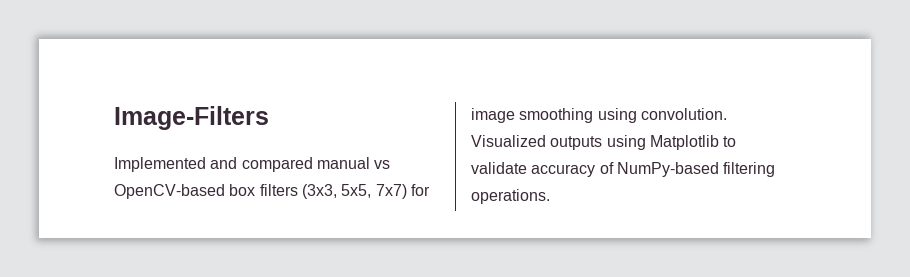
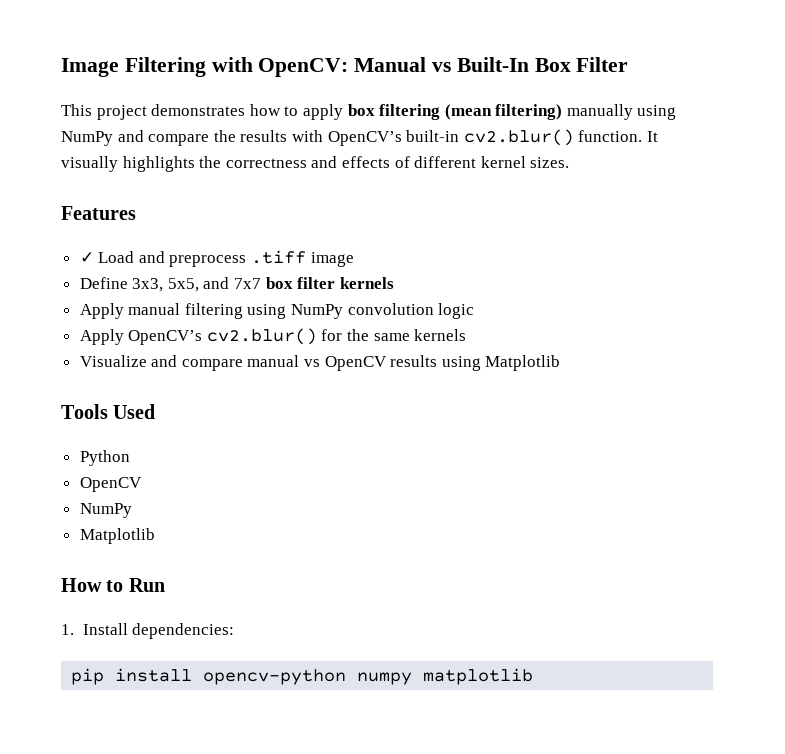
- Image-Filters
- Implemented and compared manual vs OpenCV-based box filters (3x3, 5x5, 7x7) for image smoothing using convolution. Visualized outputs using Matplotlib to validate accuracy of NumPy-based filtering operations.
+ Image Filtering with OpenCV: Manual vs Built-In Box Filter
+ This project demonstrates how to apply box filtering (mean filtering) manually using NumPy and compare the results with OpenCV’s built-in cv2.blur() function. It visually highlights the correctness and effects of different kernel sizes.
+ Features
+ ✓ Load and preprocess .tiff image
+ Define 3x3, 5x5, and 7x7 box filter kernels
+ Apply manual filtering using NumPy convolution logic
+ Apply OpenCV’s cv2.blur() for the same kernels
+ Visualize and compare manual vs OpenCV results using Matplotlib
+ Tools Used
+ Python
+ OpenCV
+ NumPy
+ Matplotlib
+ How to Run
+ 1. Install dependencies:
+ pip install opencv-python numpy matplotlib

